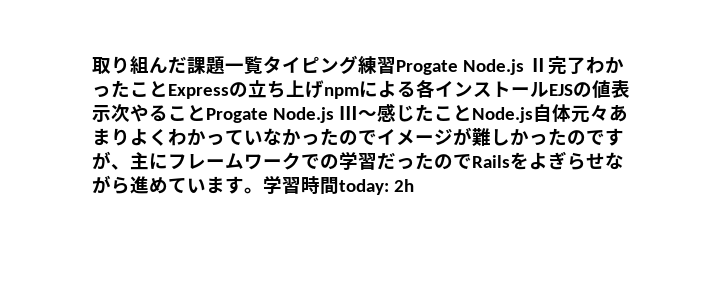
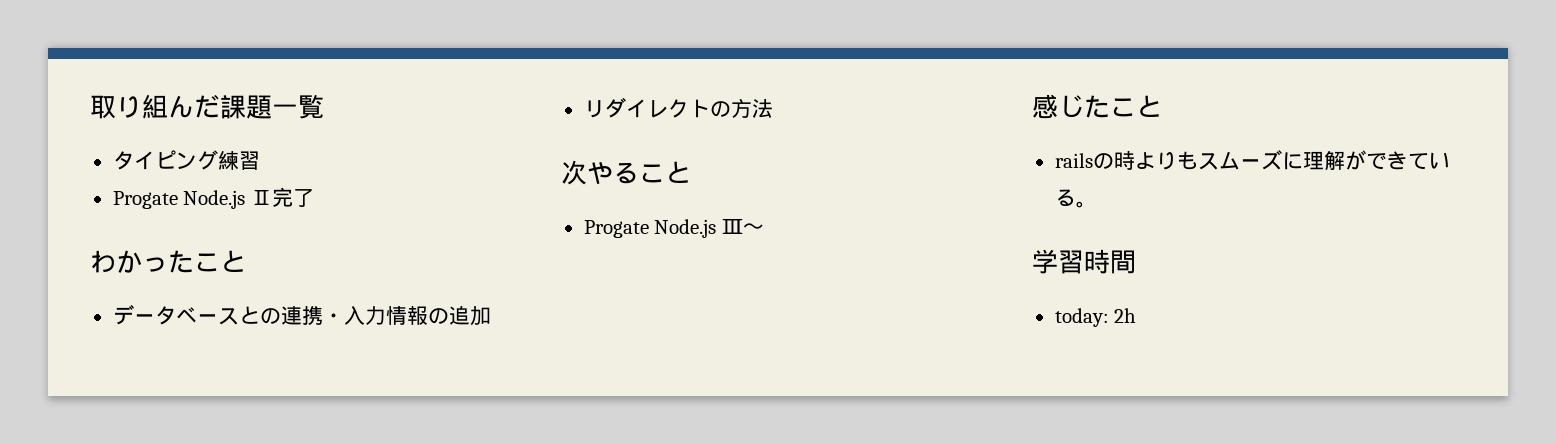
- 取り組んだ課題一覧タイピング練習Progate Node.js Ⅱ完了わかったことExpressの立ち上げnpmによる各インストールEJSの値表示次やることProgate Node.js Ⅲ〜感じたことNode.js自体元々あまりよくわかっていなかったのでイメージが難しかったのですが、主にフレームワークでの学習だったのでRailsをよぎらせながら進めています。学習時間today: 2h
+ 取り組んだ課題一覧
+ タイピング練習
+ Progate Node.js Ⅱ完了
+ わかったこと
+ データベースとの連携・入力情報の追加
+ リダイレクトの方法
+ 次やること
+ Progate Node.js Ⅲ〜
+ 感じたこと
+ railsの時よりもスムーズに理解ができている。
+ 学習時間
+ today: 2h

